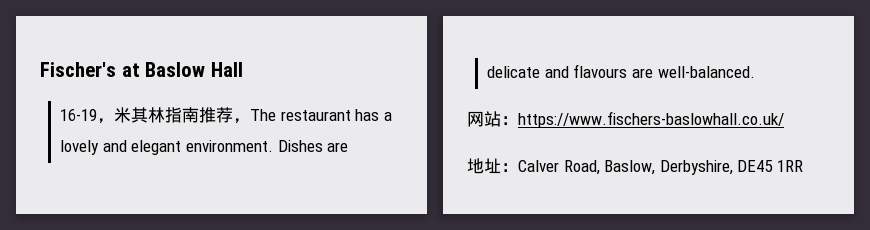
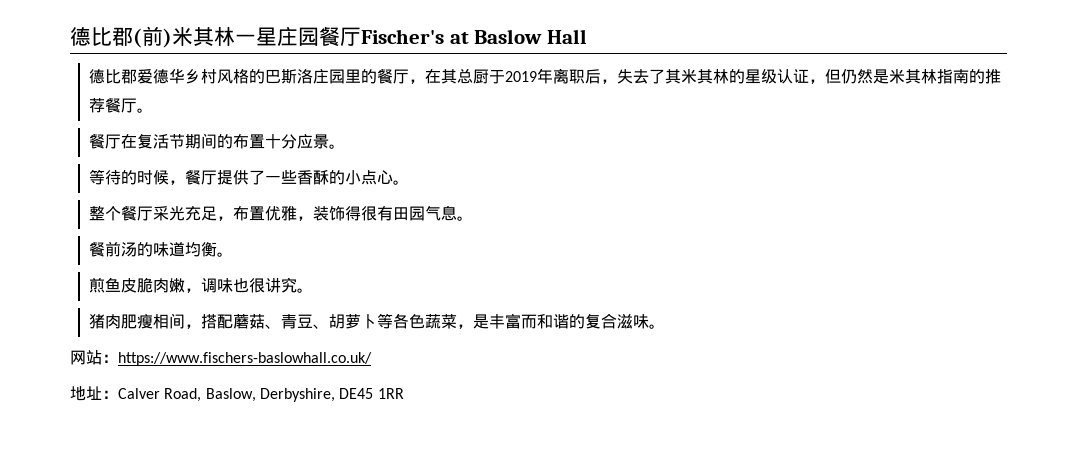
- Fischer's at Baslow Hall
- 16-19，米其林指南推荐，The restaurant has a lovely and elegant environment. Dishes are delicate and flavours are well-balanced.
+ 德比郡(前)米其林一星庄园餐厅Fischer's at Baslow Hall
+ 德比郡爱德华乡村风格的巴斯洛庄园里的餐厅，在其总厨于2019年离职后，失去了其米其林的星级认证，但仍然是米其林指南的推荐餐厅。
+ 餐厅在复活节期间的布置十分应景。
+ 等待的时候，餐厅提供了一些香酥的小点心。
+ 整个餐厅采光充足，布置优雅，装饰得很有田园气息。
+ 餐前汤的味道均衡。
+ 煎鱼皮脆肉嫩，调味也很讲究。
+ 猪肉肥瘦相间，搭配蘑菇、青豆、胡萝卜等各色蔬菜，是丰富而和谐的复合滋味。

